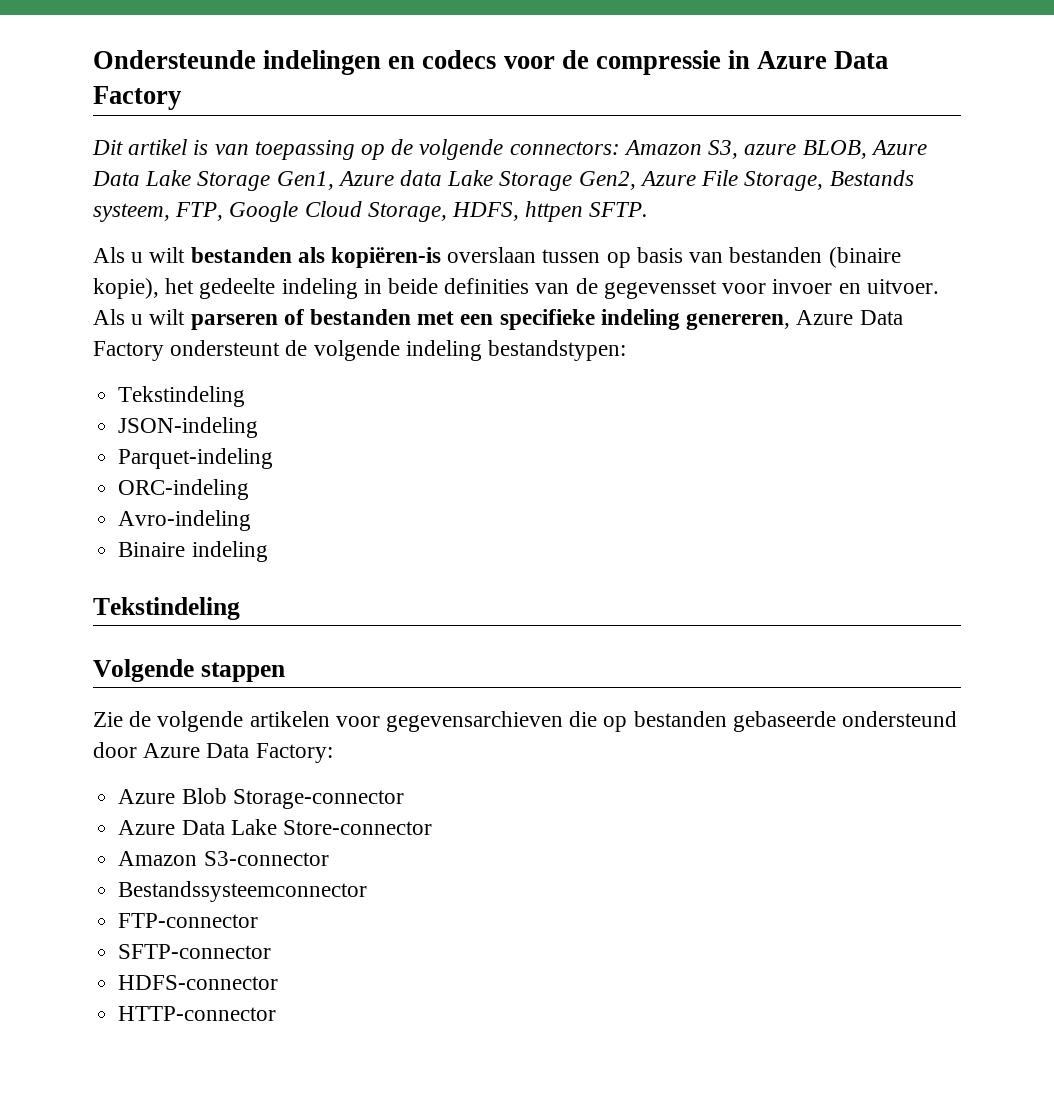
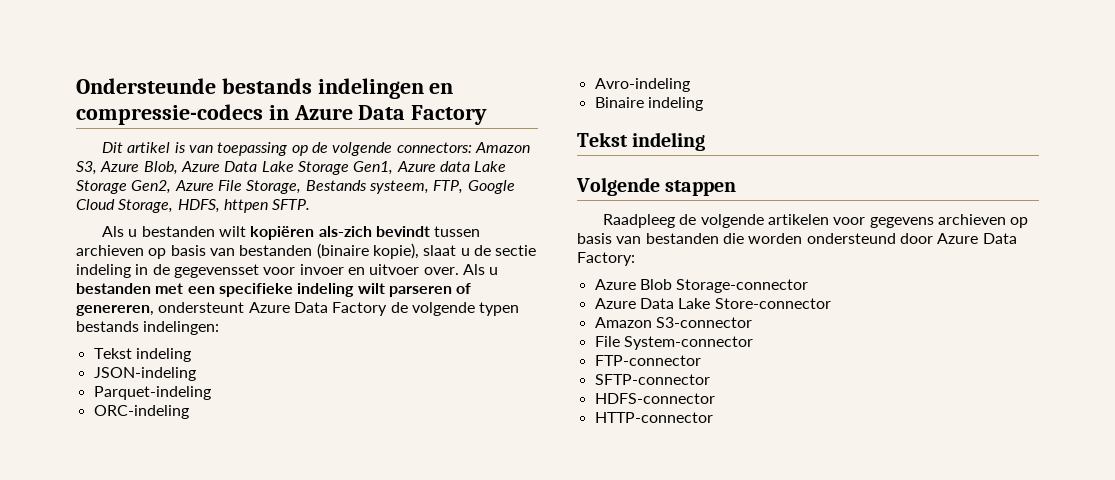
- Ondersteunde indelingen en codecs voor de compressie in Azure Data Factory
+ Ondersteunde bestands indelingen en compressie-codecs in Azure Data Factory
- Dit artikel is van toepassing op de volgende connectors: Amazon S3, azure BLOB, Azure Data Lake Storage Gen1, Azure data Lake Storage Gen2, Azure File Storage, Bestands systeem, FTP, Google Cloud Storage, HDFS, httpen SFTP.
+ Dit artikel is van toepassing op de volgende connectors: Amazon S3, Azure Blob, Azure Data Lake Storage Gen1, Azure data Lake Storage Gen2, Azure File Storage, Bestands systeem, FTP, Google Cloud Storage, HDFS, httpen SFTP.
- Als u wilt bestanden als kopiëren-is overslaan tussen op basis van bestanden (binaire kopie), het gedeelte indeling in beide definities van de gegevensset voor invoer en uitvoer. Als u wilt parseren of bestanden met een specifieke indeling genereren, Azure Data Factory ondersteunt de volgende indeling bestandstypen:
- Tekstindeling
+ Als u bestanden wilt kopiëren als-zich bevindt tussen archieven op basis van bestanden (binaire kopie), slaat u de sectie indeling in de gegevensset voor invoer en uitvoer over. Als u bestanden met een specifieke indeling wilt parseren of genereren, ondersteunt Azure Data Factory de volgende typen bestands indelingen:
+ Tekst indeling
  Binaire indeling
- Tekstindeling
+ Tekst indeling
- Zie de volgende artikelen voor gegevensarchieven die op bestanden gebaseerde ondersteund door Azure Data Factory:
+ Raadpleeg de volgende artikelen voor gegevens archieven op basis van bestanden die worden ondersteund door Azure Data Factory:
- Bestandssysteemconnector
+ File System-connector

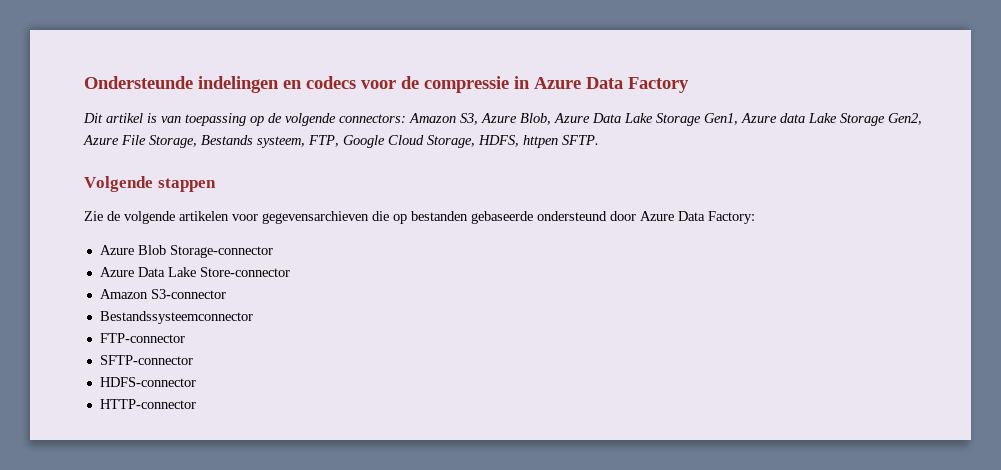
- Ondersteunde bestands indelingen en compressie-codecs in Azure Data Factory
+ Ondersteunde indelingen en codecs voor de compressie in Azure Data Factory
- Als u bestanden wilt kopiëren als-zich bevindt tussen archieven op basis van bestanden (binaire kopie), slaat u de sectie indeling in de gegevensset voor invoer en uitvoer over. Als u bestanden met een specifieke indeling wilt parseren of genereren, ondersteunt Azure Data Factory de volgende typen bestands indelingen:
- Tekst indeling
- JSON-indeling
- Parquet-indeling
- ORC-indeling
- Avro-indeling
- Binaire indeling
- Tekst indeling
- Raadpleeg de volgende artikelen voor gegevens archieven op basis van bestanden die worden ondersteund door Azure Data Factory:
+ Zie de volgende artikelen voor gegevensarchieven die op bestanden gebaseerde ondersteund door Azure Data Factory:
- File System-connector
+ Bestandssysteemconnector

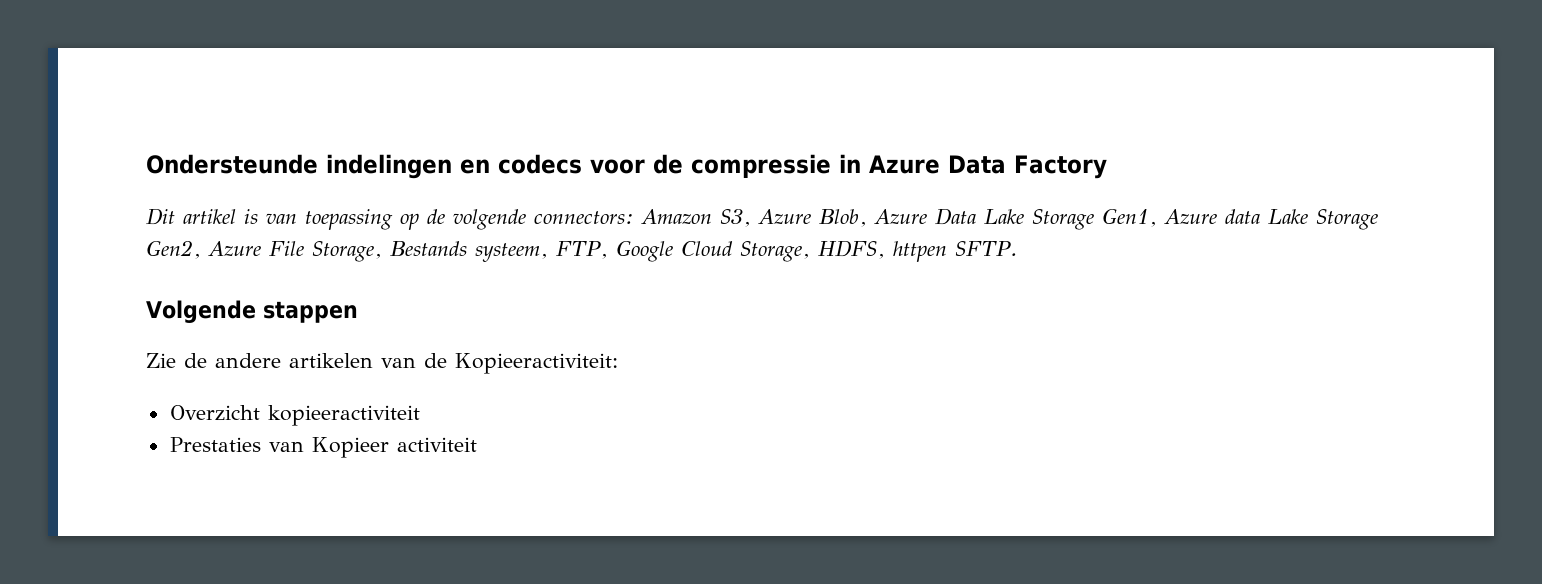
- Zie de volgende artikelen voor gegevensarchieven die op bestanden gebaseerde ondersteund door Azure Data Factory:
- Azure Blob Storage-connector
- Azure Data Lake Store-connector
- Amazon S3-connector
- Bestandssysteemconnector
- FTP-connector
- SFTP-connector
- HDFS-connector
- HTTP-connector
+ Zie de andere artikelen van de Kopieeractiviteit:
+ Overzicht kopieeractiviteit
+ Prestaties van Kopieer activiteit

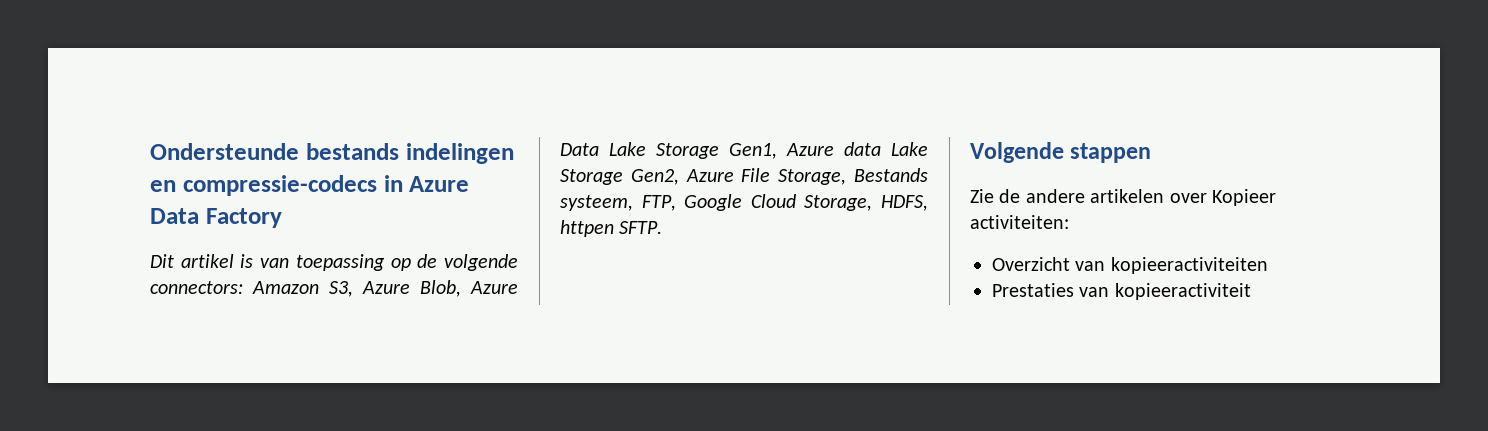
- Ondersteunde indelingen en codecs voor de compressie in Azure Data Factory
+ Ondersteunde bestands indelingen en compressie-codecs in Azure Data Factory
- Zie de andere artikelen van de Kopieeractiviteit:
+ Zie de andere artikelen over Kopieer activiteiten:
- Overzicht kopieeractiviteit
+ Overzicht van kopieeractiviteiten
- Prestaties van Kopieer activiteit
+ Prestaties van kopieeractiviteit

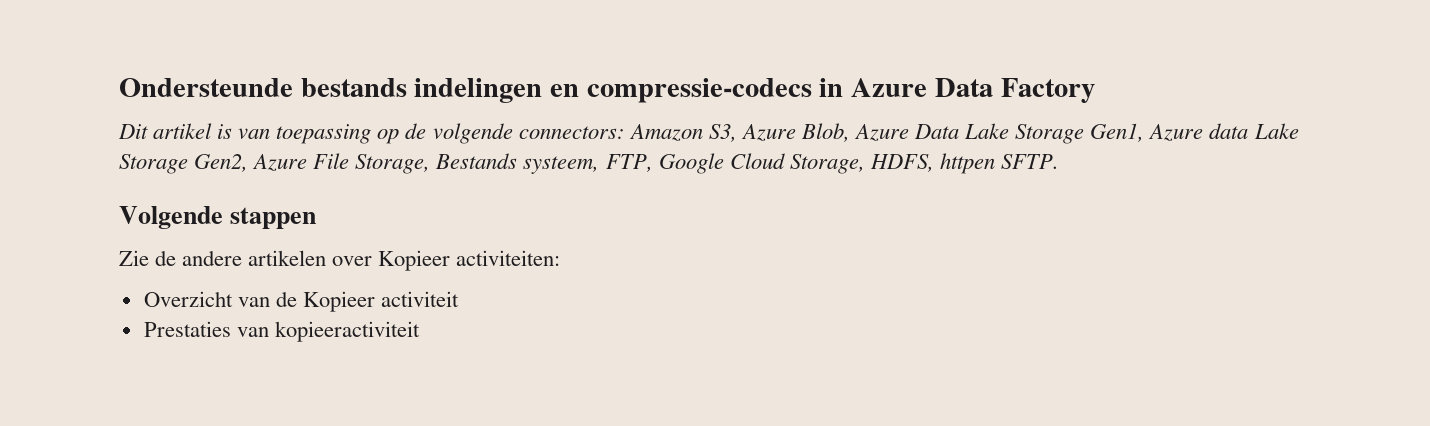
- Overzicht van kopieeractiviteiten
+ Overzicht van de Kopieer activiteit

